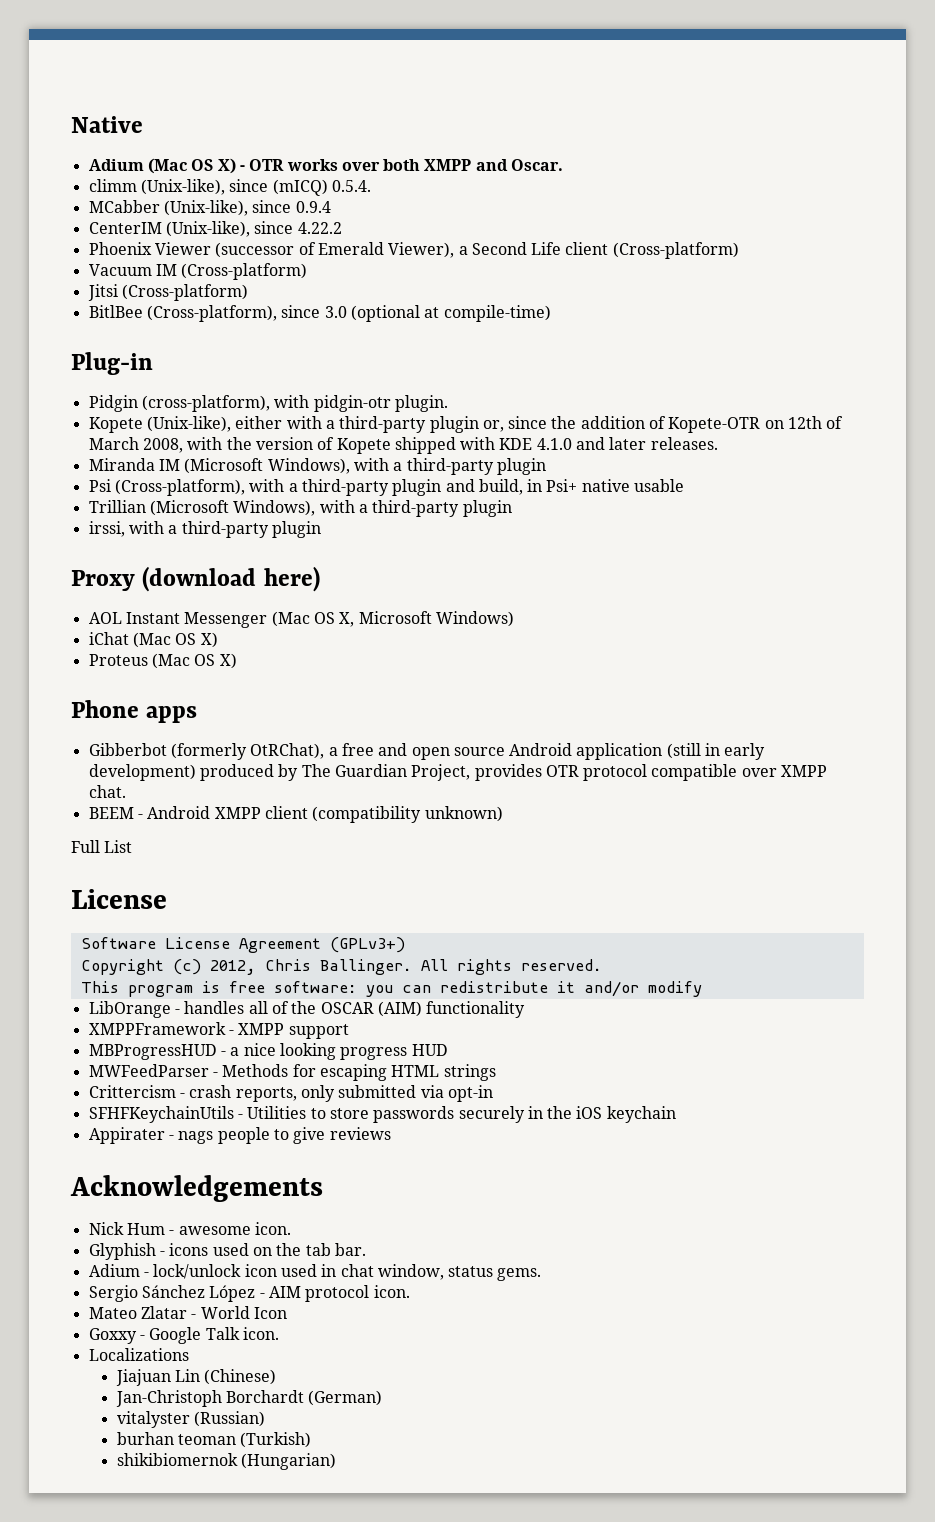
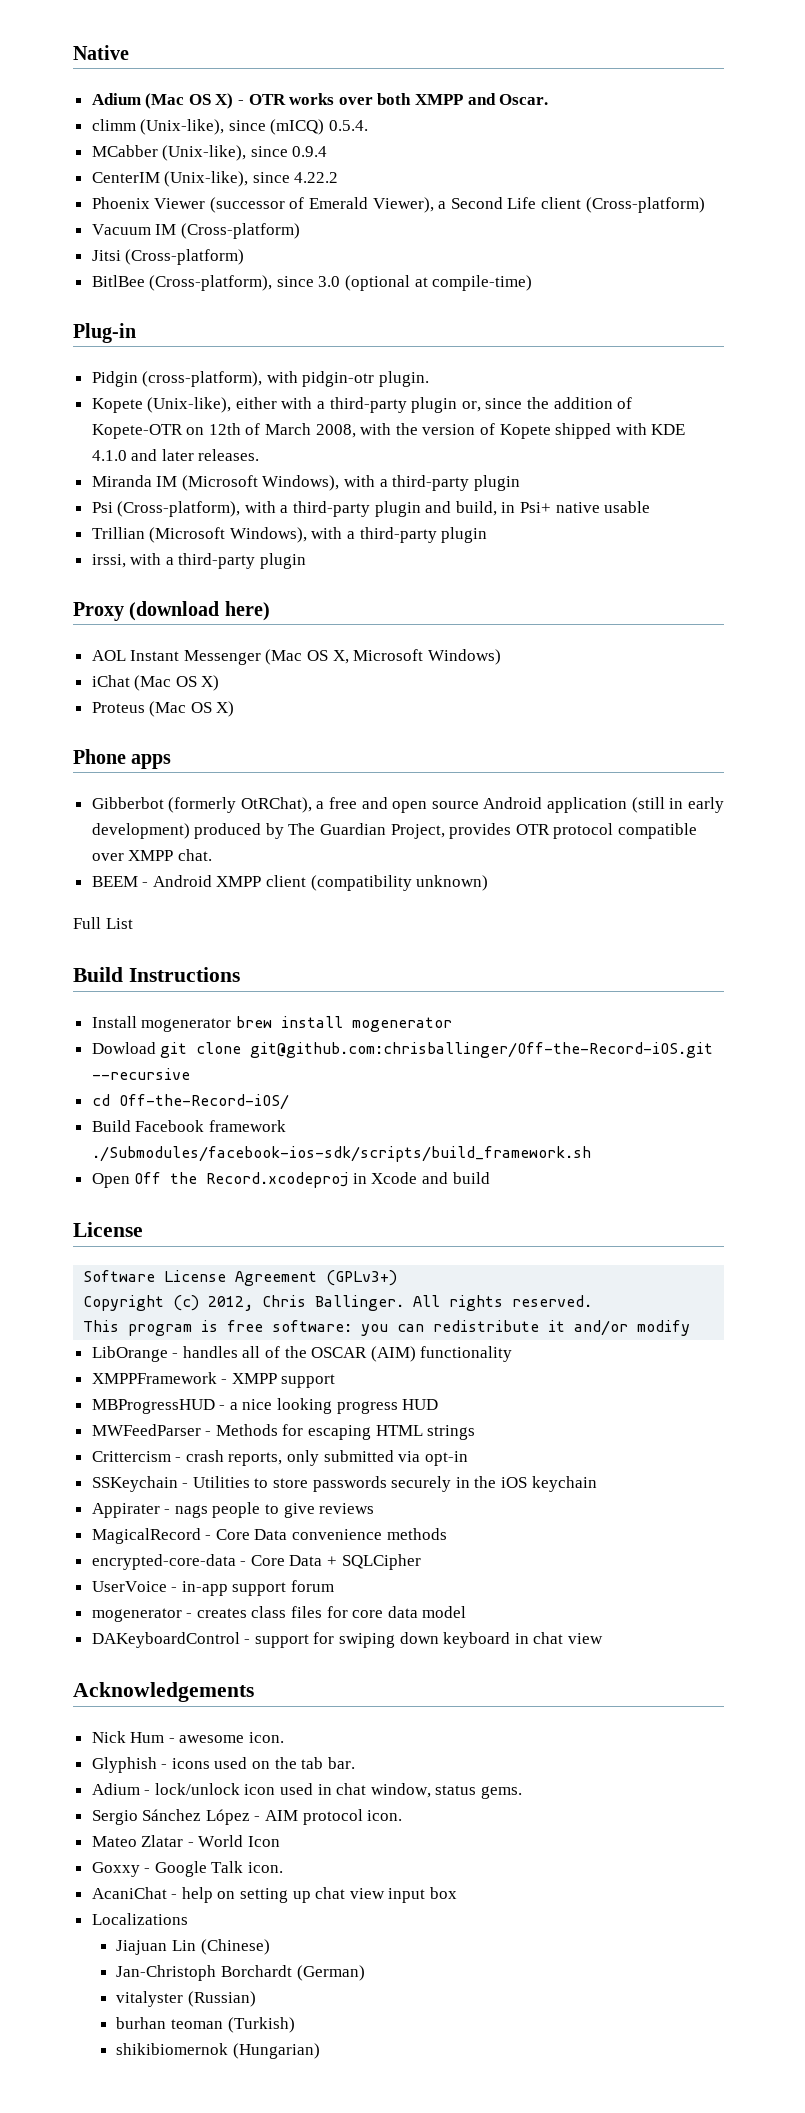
+ Build Instructions
+ Install mogenerator brew install mogenerator
+ Dowload git clone git@github.com:chrisballinger/Off-the-Record-iOS.git --recursive
+ cd Off-the-Record-iOS/
+ Build Facebook framework ./Submodules/facebook-ios-sdk/scripts/build_framework.sh
+ Open Off the Record.xcodeproj in Xcode and build
- SFHFKeychainUtils - Utilities to store passwords securely in the iOS keychain
+ SSKeychain - Utilities to store passwords securely in the iOS keychain
+ MagicalRecord - Core Data convenience methods
+ encrypted-core-data - Core Data + SQLCipher
+ UserVoice - in-app support forum
+ mogenerator - creates class files for core data model
+ DAKeyboardControl - support for swiping down keyboard in chat view
+ AcaniChat - help on setting up chat view input box

